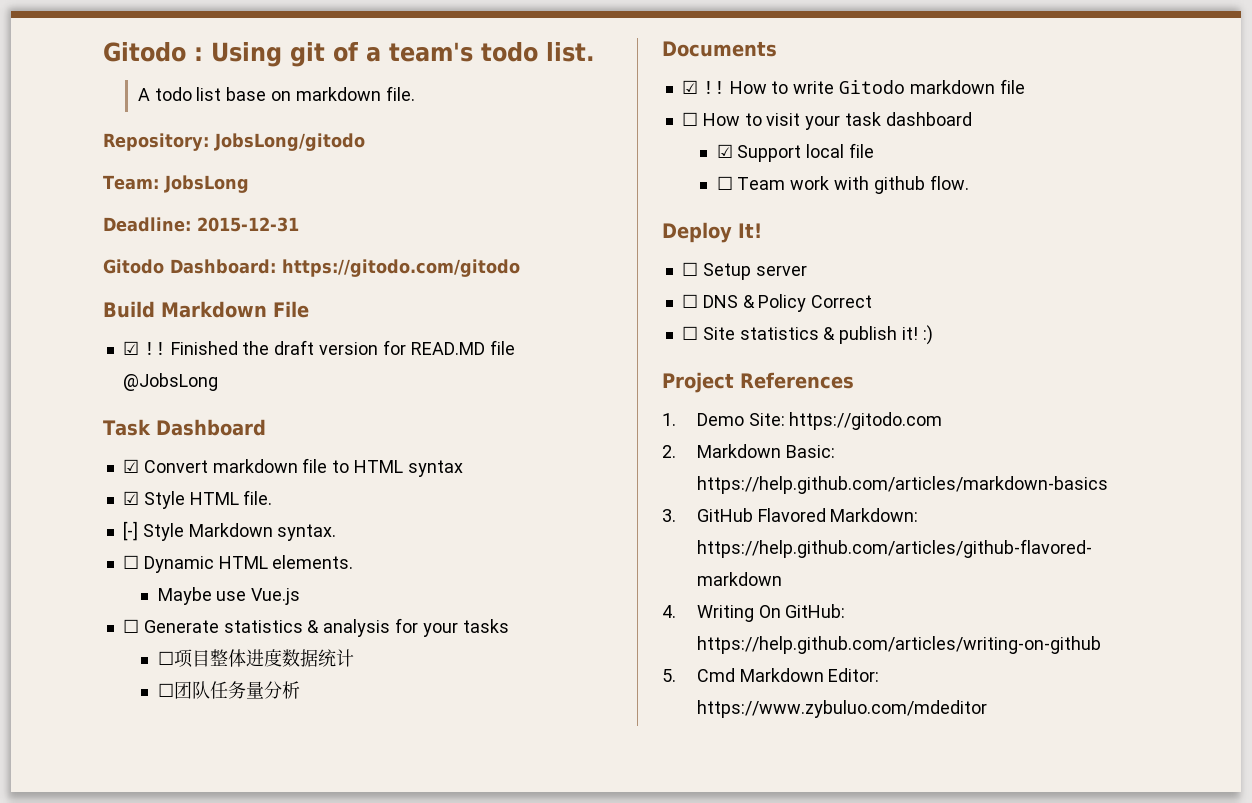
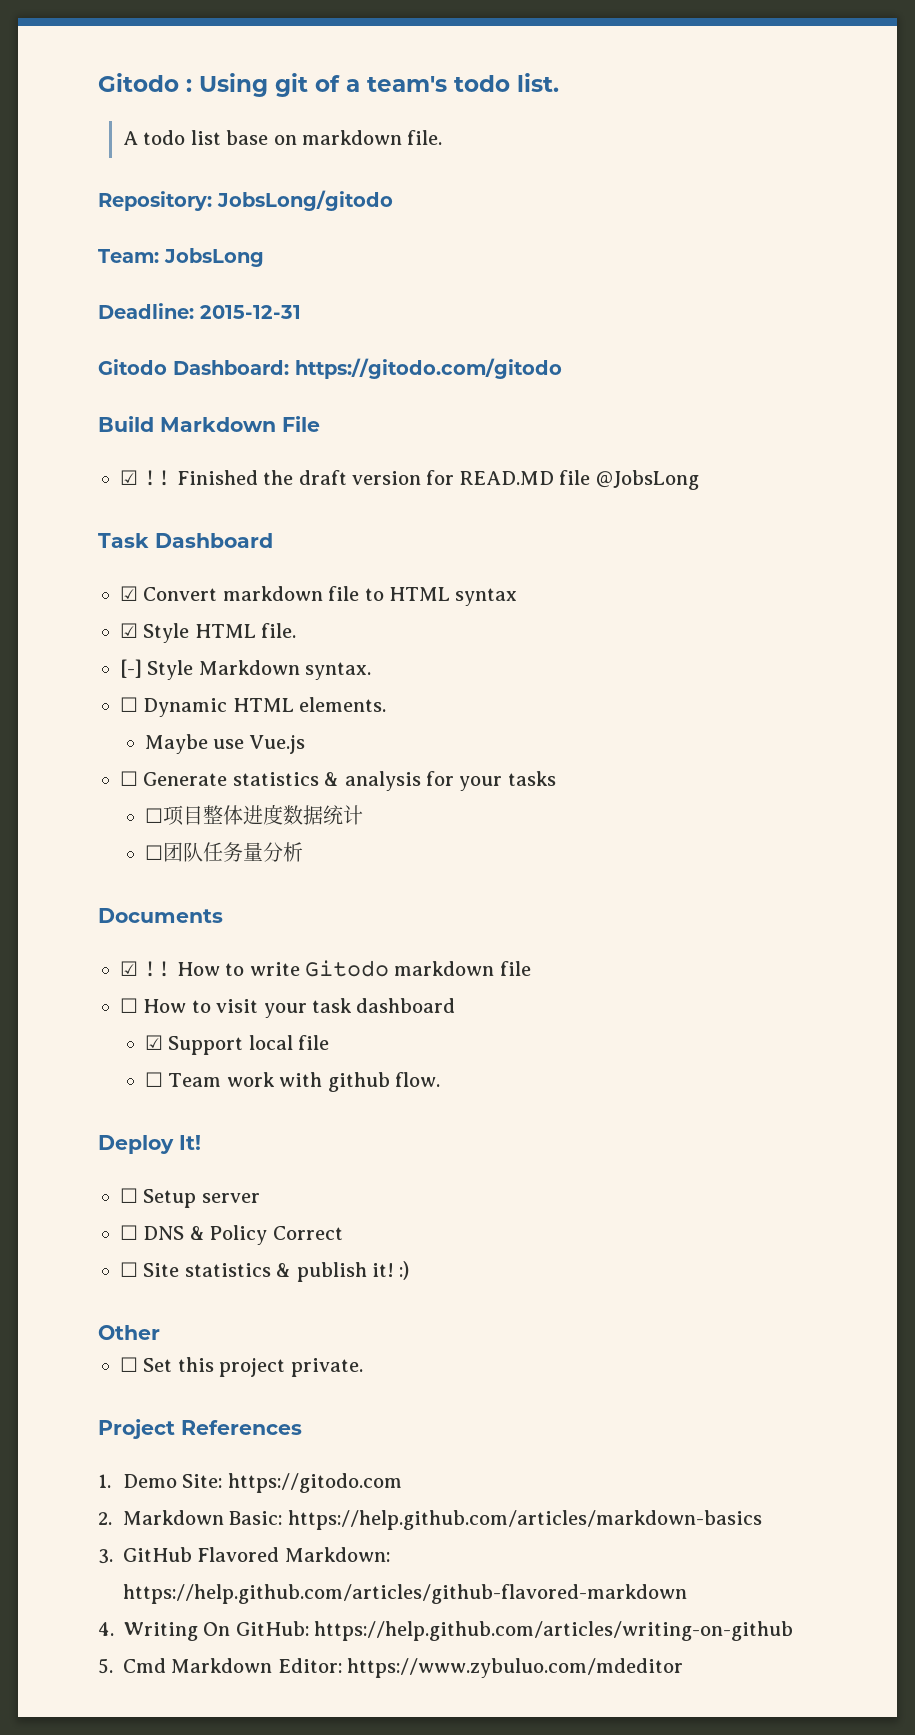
+ Other
+ ☐ Set this project private.

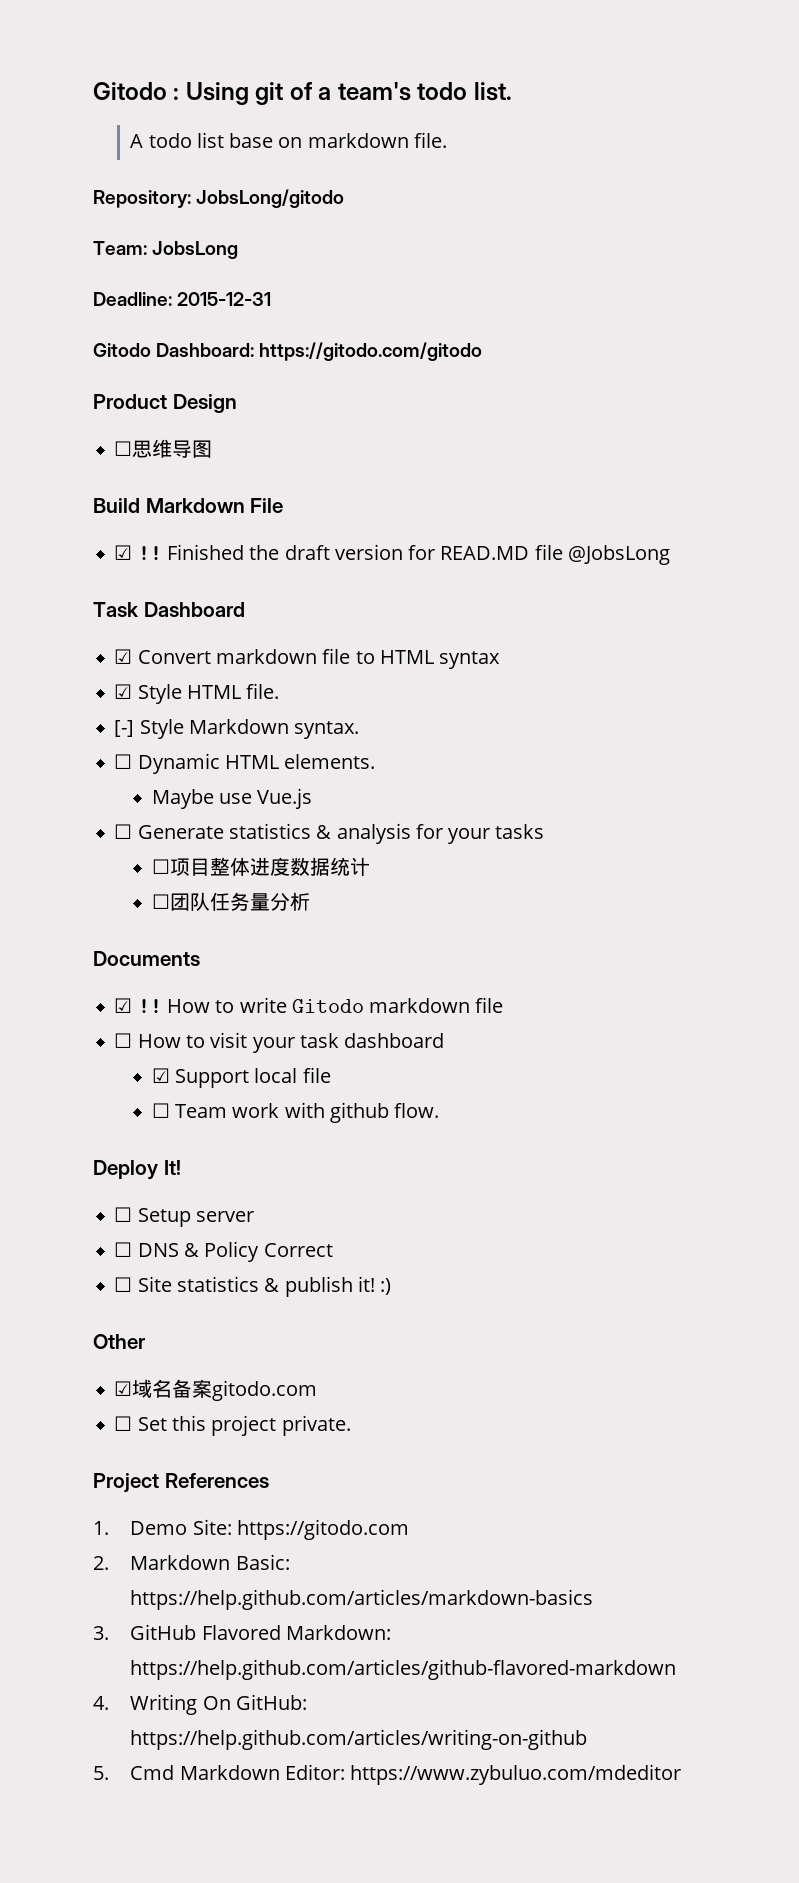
+ Product Design
+ ☐思维导图
+ ☑域名备案gitodo.com

